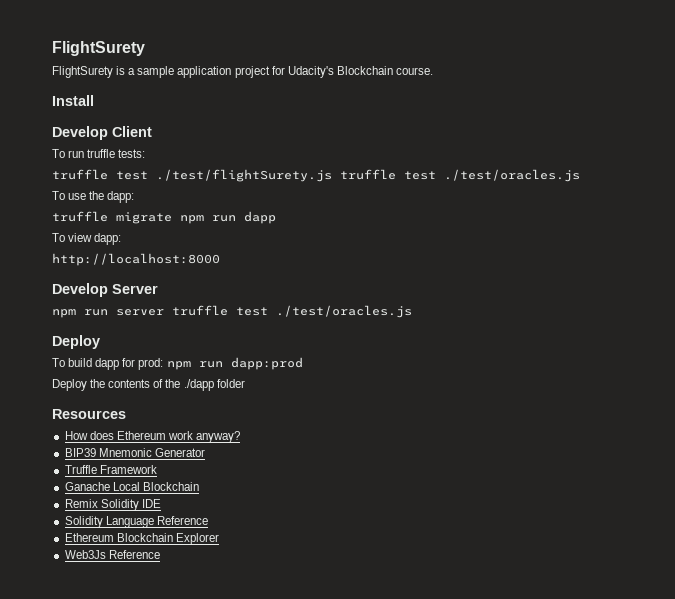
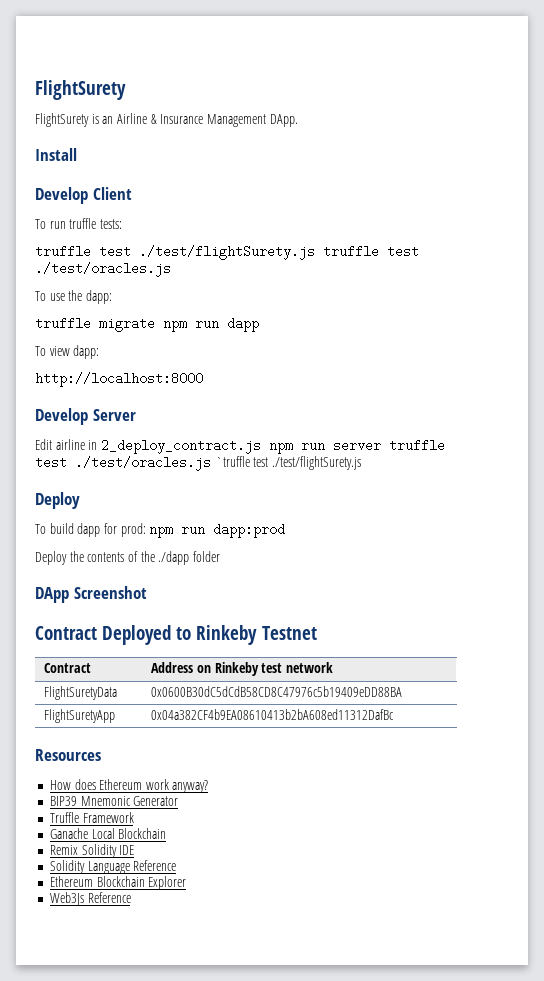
- FlightSurety is a sample application project for Udacity's Blockchain course.
+ FlightSurety is an Airline & Insurance Management DApp.
- npm run server truffle test ./test/oracles.js
+ Edit airline in 2_deploy_contract.js npm run server truffle test ./test/oracles.js `truffle test ./test/flightSurety.js
+ DApp Screenshot
+ Contract Deployed to Rinkeby Testnet
+ Contract | Address on Rinkeby test network
+ FlightSuretyData | 0x0600B30dC5dCdB58CD8C47976c5b19409eDD88BA
+ FlightSuretyApp | 0x04a382CF4b9EA08610413b2bA608ed11312DafBc

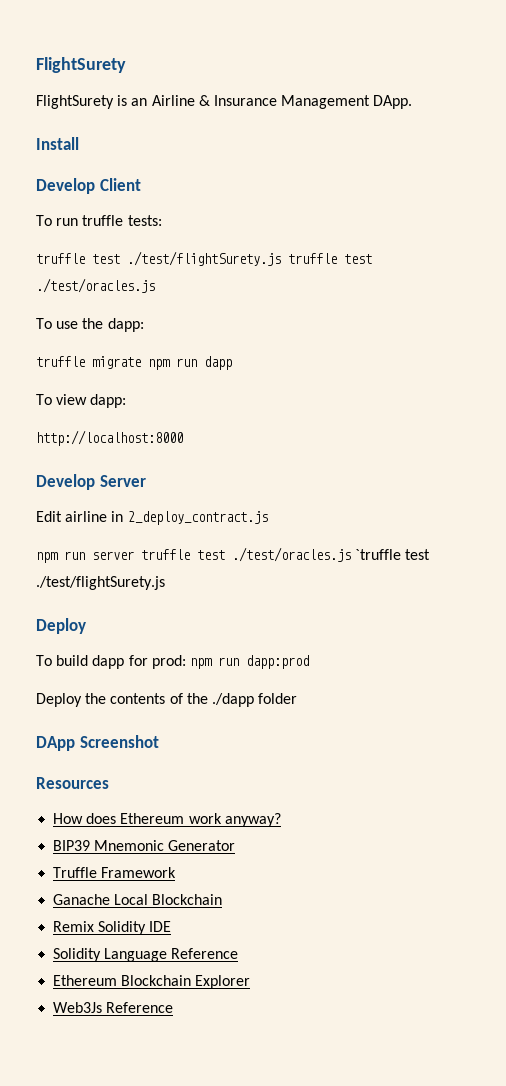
- Edit airline in 2_deploy_contract.js npm run server truffle test ./test/oracles.js `truffle test ./test/flightSurety.js
+ Edit airline in 2_deploy_contract.js
+ npm run server truffle test ./test/oracles.js `truffle test ./test/flightSurety.js
- Contract Deployed to Rinkeby Testnet
- Contract | Address on Rinkeby test network
- FlightSuretyData | 0x0600B30dC5dCdB58CD8C47976c5b19409eDD88BA
- FlightSuretyApp | 0x04a382CF4b9EA08610413b2bA608ed11312DafBc

